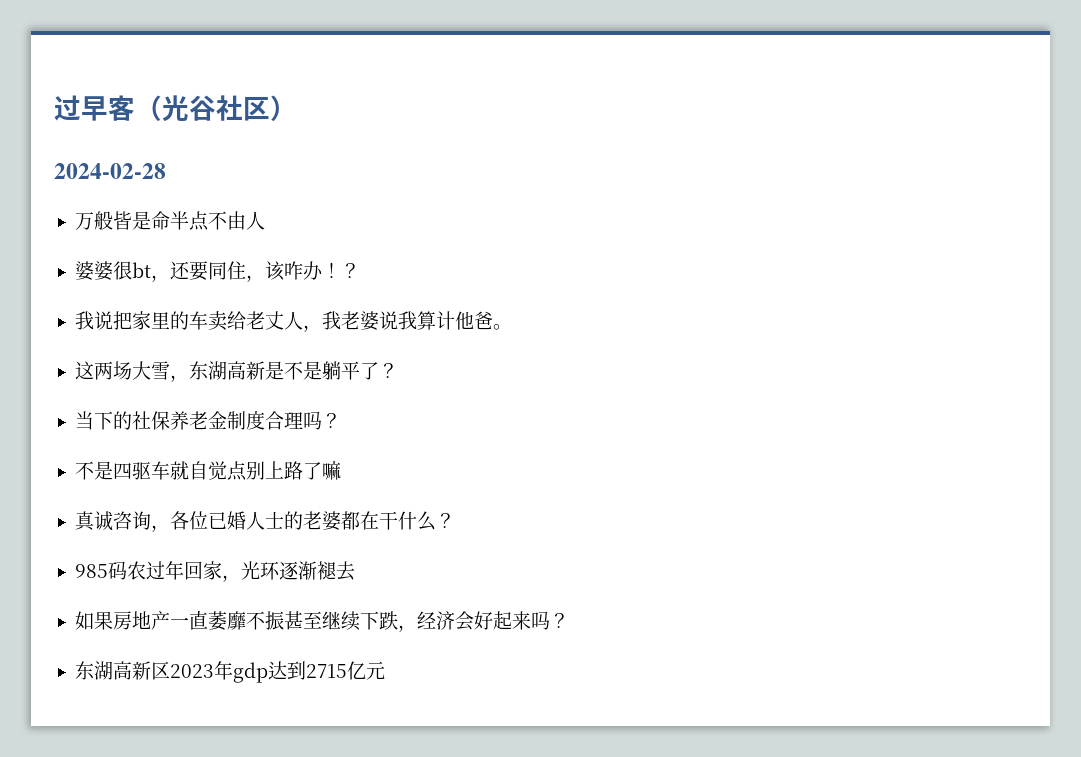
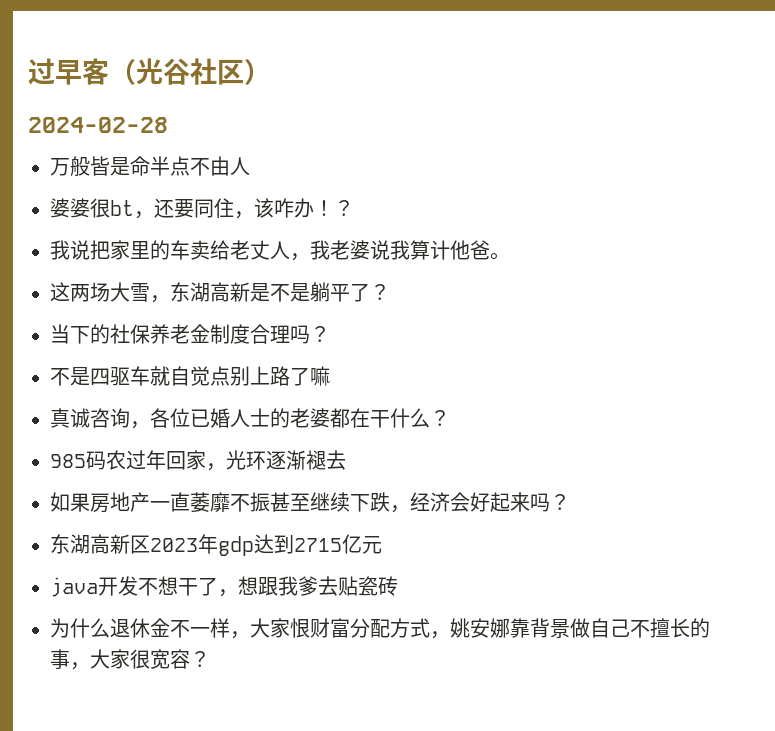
+ java开发不想干了，想跟我爹去贴瓷砖
+ 为什么退休金不一样，大家恨财富分配方式，姚安娜靠背景做自己不擅长的事，大家很宽容？

